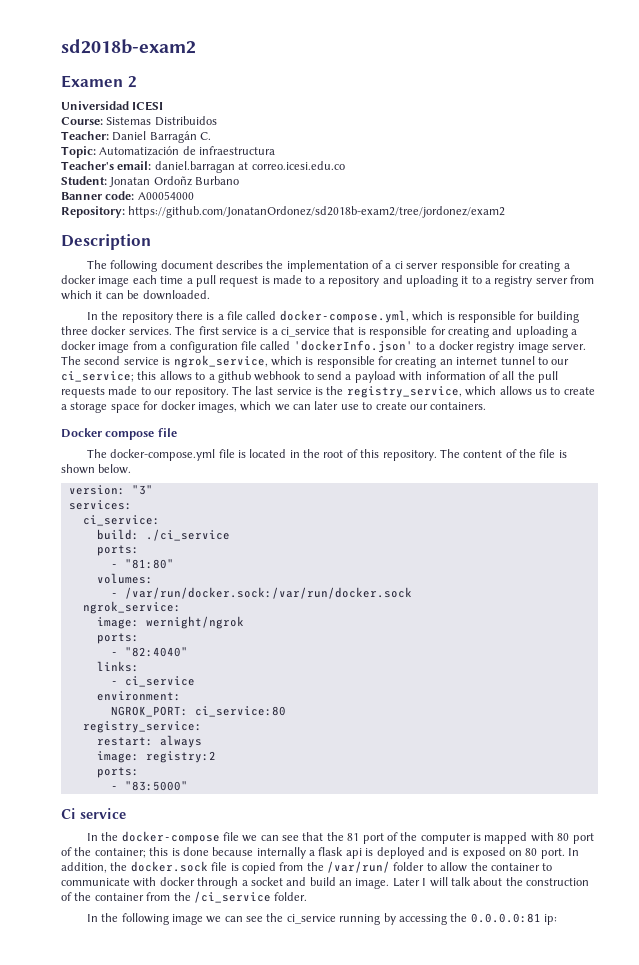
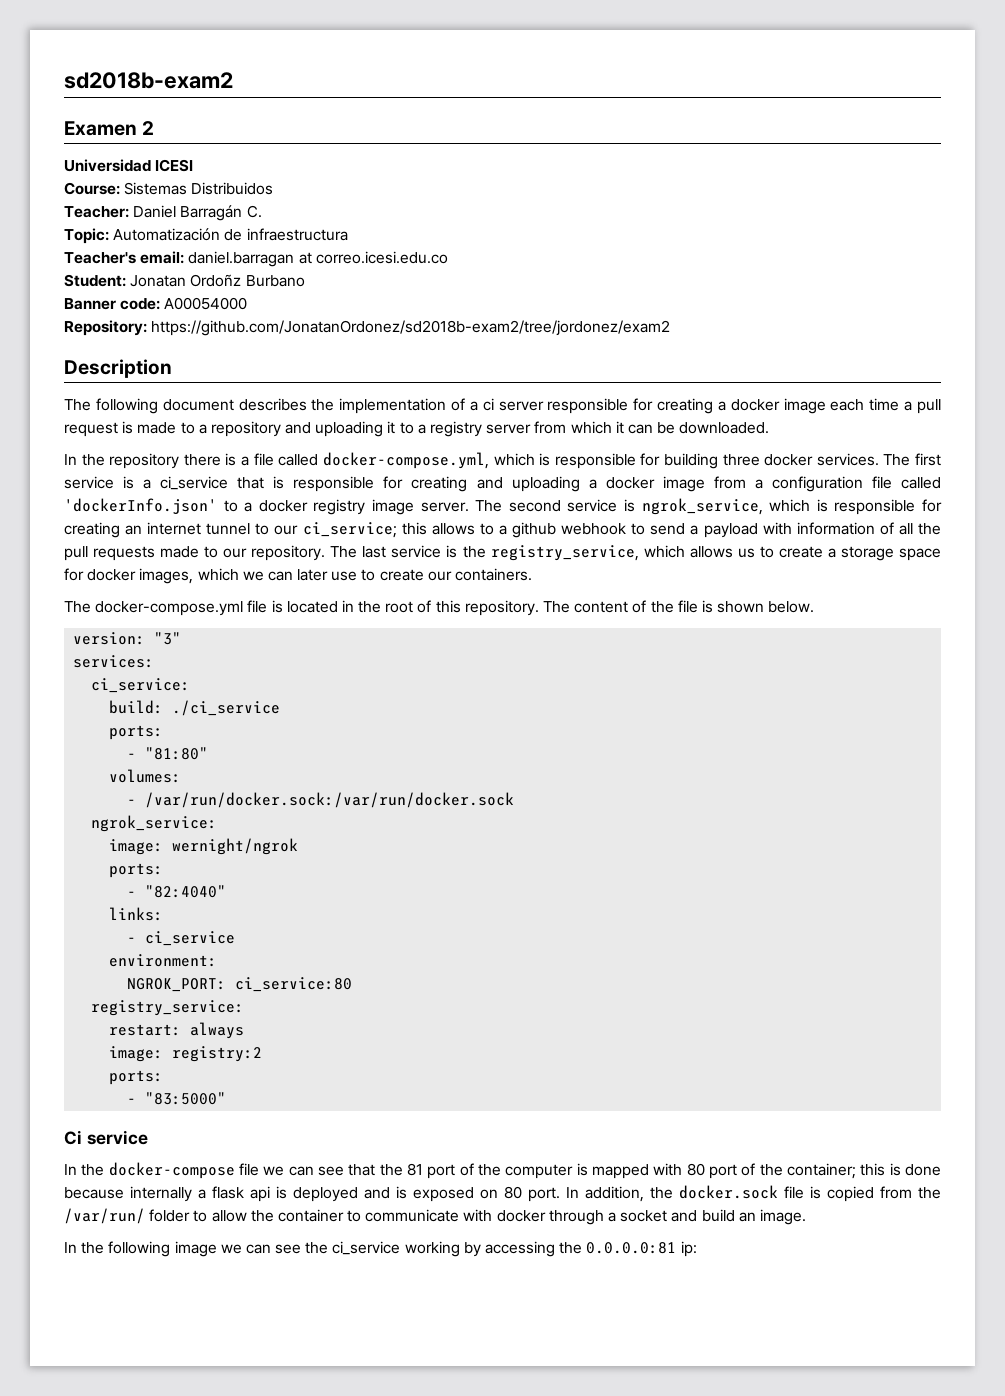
- Docker compose file
- Later I will talk about the construction of the container from the /ci_service folder.
- In the following image we can see the ci_service running by accessing the 0.0.0.0:81 ip:
+ In the following image we can see the ci_service working by accessing the 0.0.0.0:81 ip:

